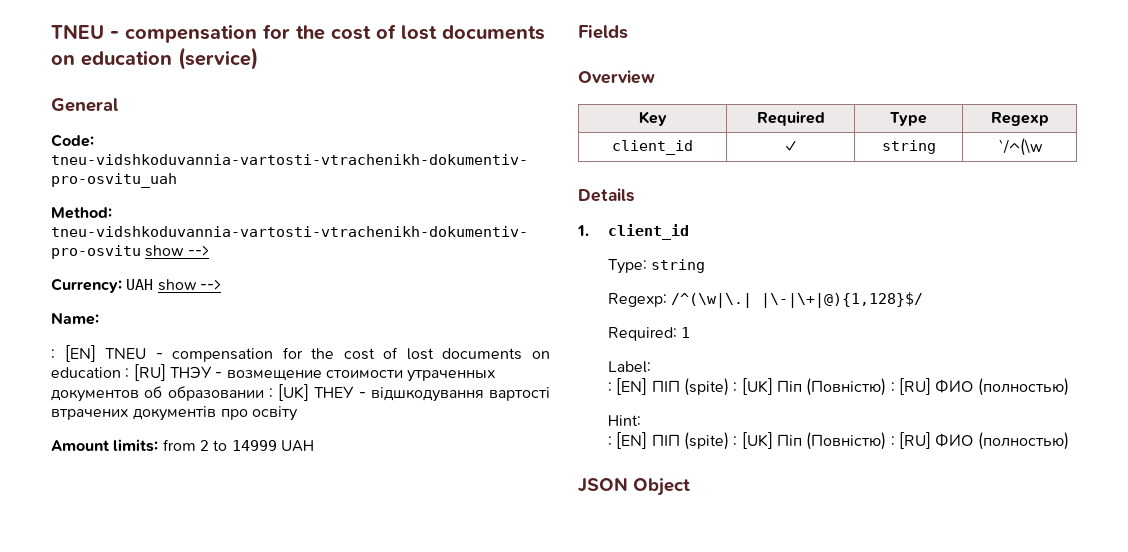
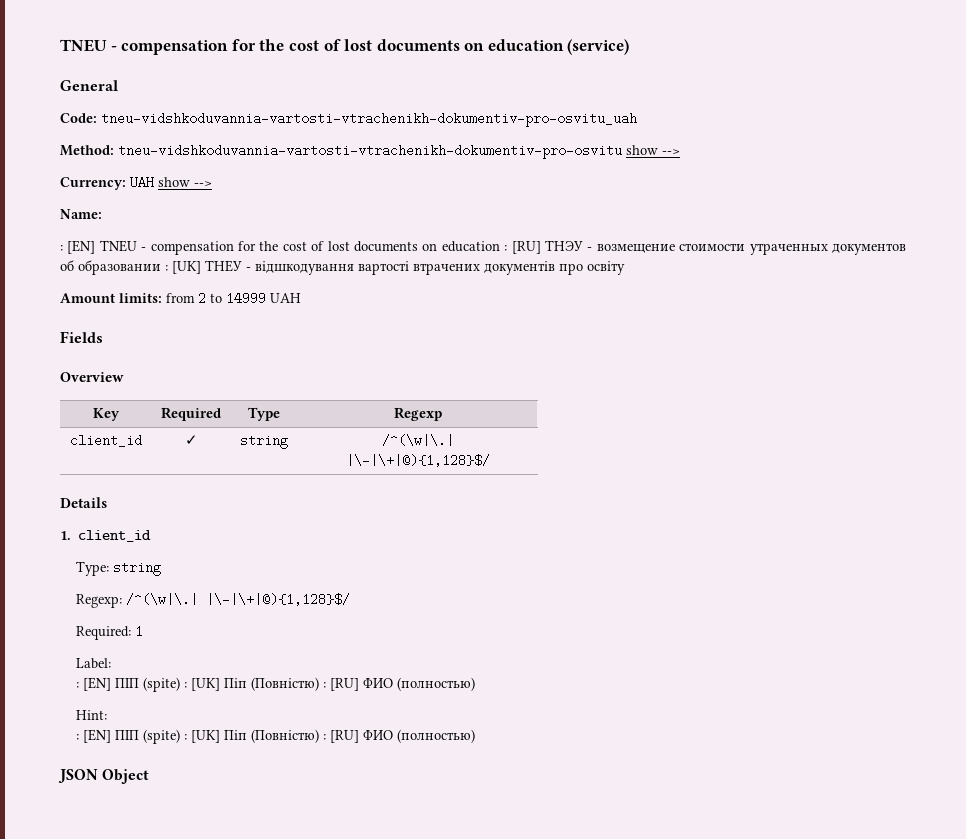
- client_id | ✓ | string | `/^(\w
+ client_id | ✓ | string | /^(\w|\.| |\-|\+|@){1,128}$/

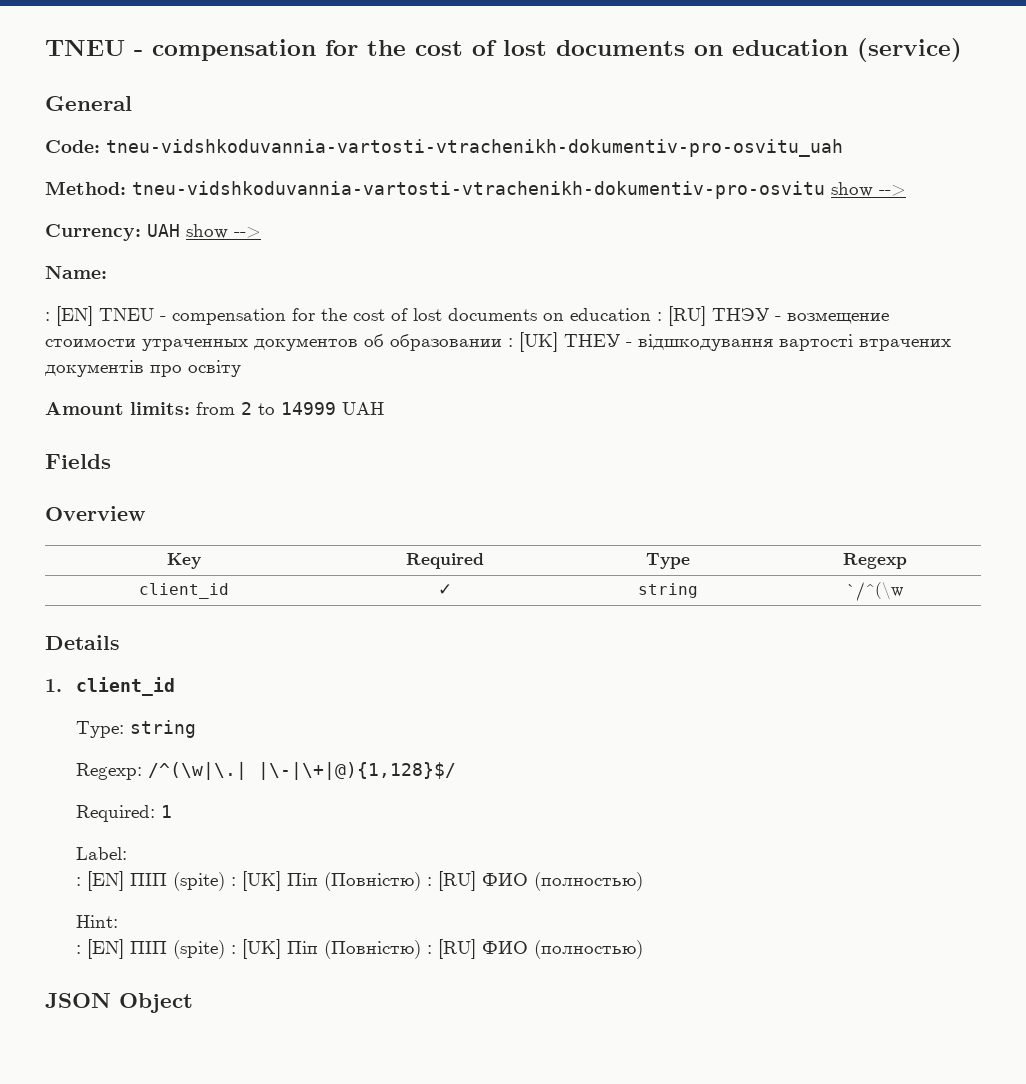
- client_id | ✓ | string | /^(\w|\.| |\-|\+|@){1,128}$/
+ client_id | ✓ | string | `/^(\w

